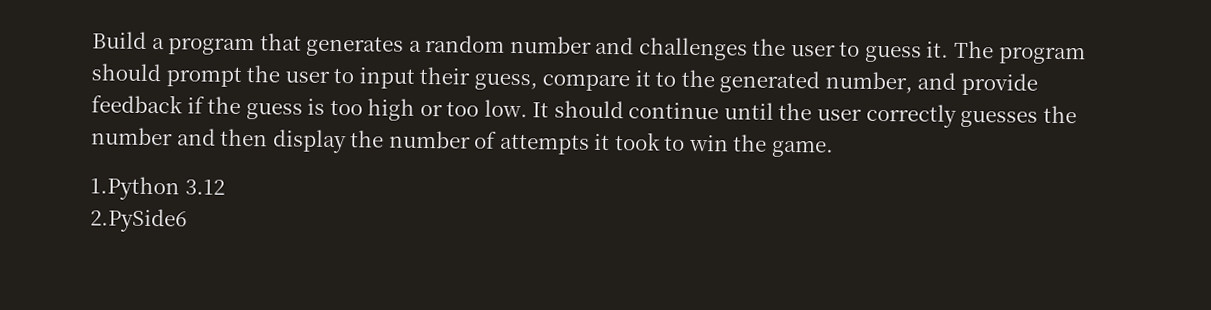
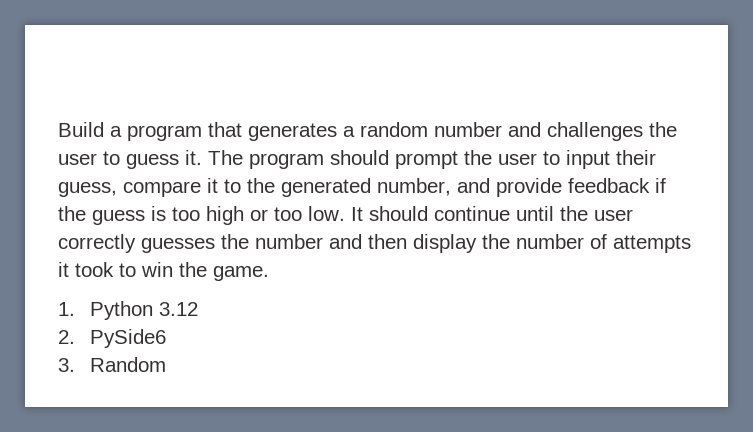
- 1.Python 3.12
+ 1. Python 3.12
- 2.PySide6
+ 2. PySide6
+ 3. Random

